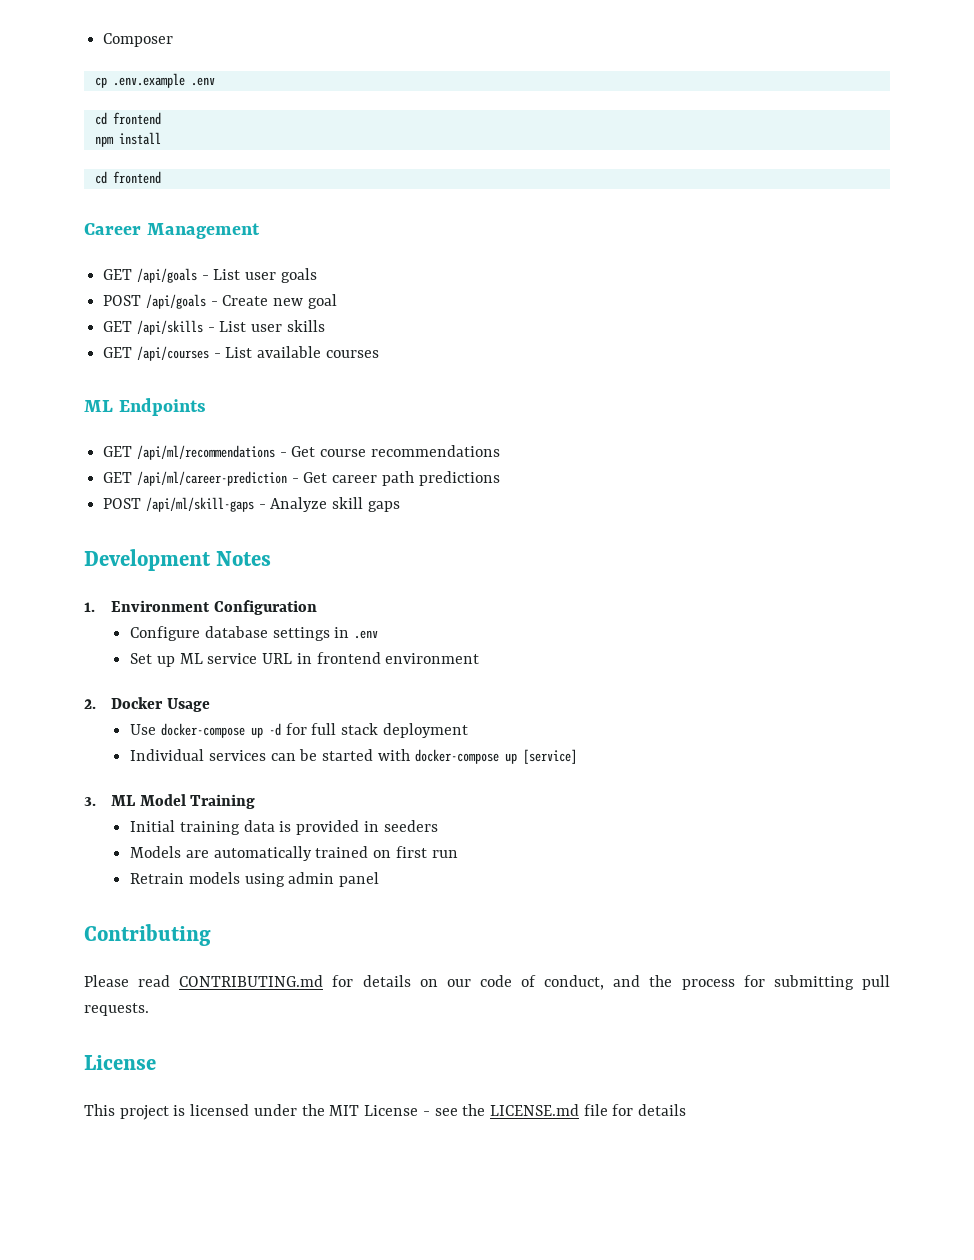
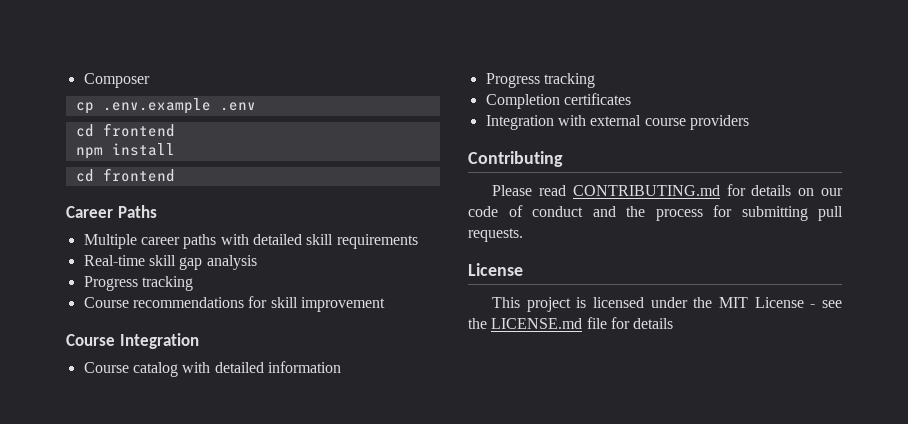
- Career Management
- GET /api/goals - List user goals
- POST /api/goals - Create new goal
- GET /api/skills - List user skills
- GET /api/courses - List available courses
- ML Endpoints
- GET /api/ml/recommendations - Get course recommendations
- GET /api/ml/career-prediction - Get career path predictions
- POST /api/ml/skill-gaps - Analyze skill gaps
- Development Notes
- 1. Environment Configuration
- Configure database settings in .env
- Set up ML service URL in frontend environment
- 2. Docker Usage
- Use docker-compose up -d for full stack deployment
- Individual services can be started with docker-compose up [service]
- 3. ML Model Training
- Initial training data is provided in seeders
- Models are automatically trained on first run
- Retrain models using admin panel
+ Career Paths
+ Multiple career paths with detailed skill requirements
+ Real-time skill gap analysis
+ Progress tracking
+ Course recommendations for skill improvement
+ Course Integration
+ Course catalog with detailed information
+ Progress tracking
+ Completion certificates
+ Integration with external course providers
- Please read CONTRIBUTING.md for details on our code of conduct, and the process for submitting pull requests.
+ Please read CONTRIBUTING.md for details on our code of conduct and the process for submitting pull requests.

